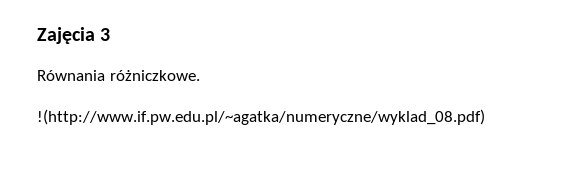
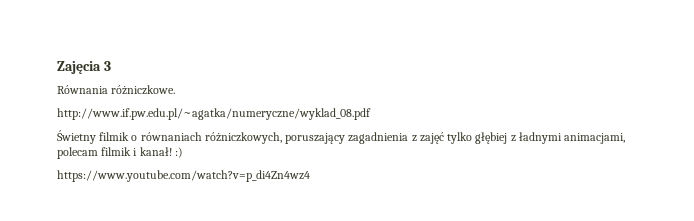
- !(http://www.if.pw.edu.pl/~agatka/numeryczne/wyklad_08.pdf)
+ http://www.if.pw.edu.pl/~agatka/numeryczne/wyklad_08.pdf
+ Świetny filmik o równaniach różniczkowych, poruszający zagadnienia z zajęć tylko głębiej z ładnymi animacjami, polecam filmik i kanał! :)
+ https://www.youtube.com/watch?v=p_di4Zn4wz4

